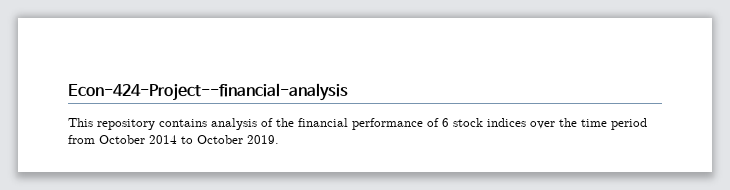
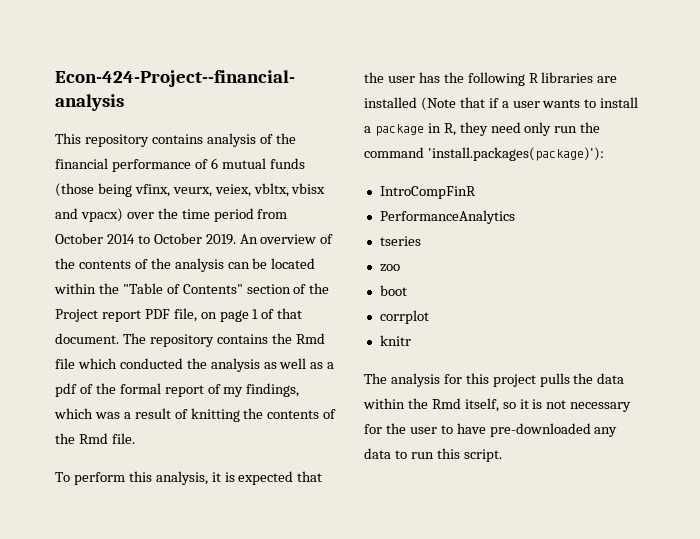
- This repository contains analysis of the financial performance of 6 stock indices over the time period from October 2014 to October 2019.
+ This repository contains analysis of the financial performance of 6 mutual funds (those being vfinx, veurx, veiex, vbltx, vbisx and vpacx) over the time period from October 2014 to October 2019.
+ An overview of the contents of the analysis can be located within the "Table of Contents" section of the Project report PDF file, on page 1 of that document. The repository contains the Rmd file which conducted the analysis as well as a pdf of the formal report of my findings, which was a result of knitting the contents of the Rmd file.
+ To perform this analysis, it is expected that the user has the following R libraries are installed (Note that if a user wants to install a package in R, they need only run the command 'install.packages(package)'):
+ IntroCompFinR
+ PerformanceAnalytics
+ tseries
+ zoo
+ boot
+ corrplot
+ knitr
+ The analysis for this project pulls the data within the Rmd itself, so it is not necessary for the user to have pre-downloaded any data to run this script.

